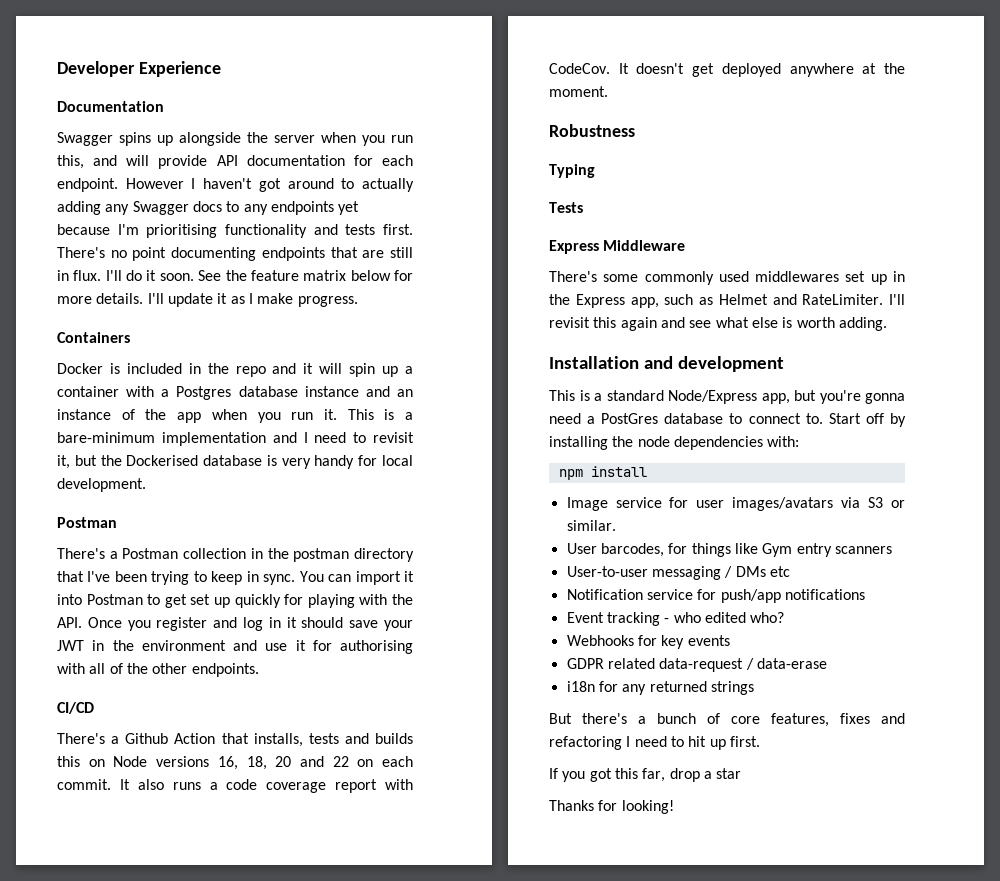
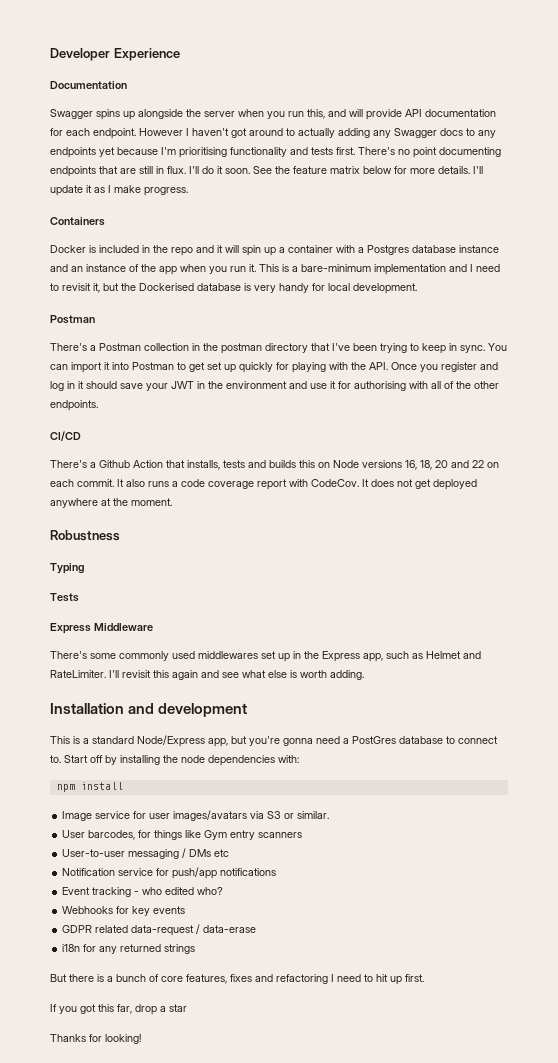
- It doesn't get deployed anywhere at the moment.
+ It does not get deployed anywhere at the moment.
- But there's a bunch of core features, fixes and refactoring I need to hit up first.
+ But there is a bunch of core features, fixes and refactoring I need to hit up first.

